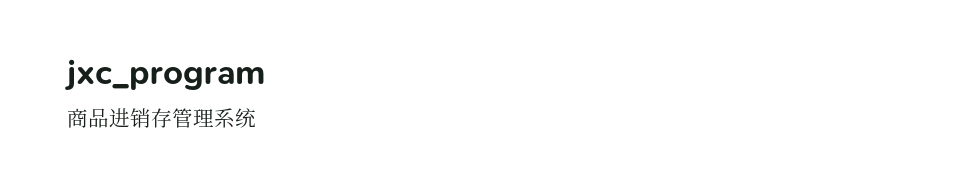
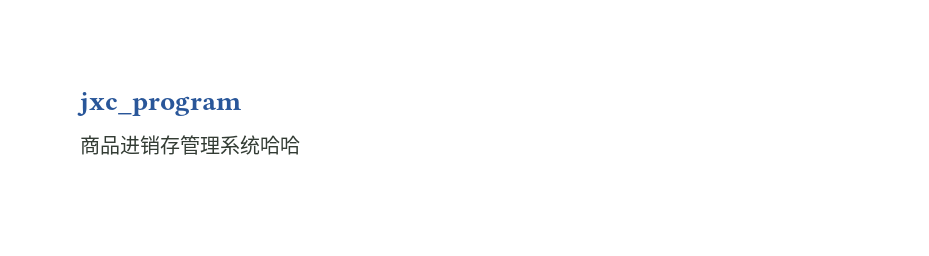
- 商品进销存管理系统
+ 商品进销存管理系统哈哈

